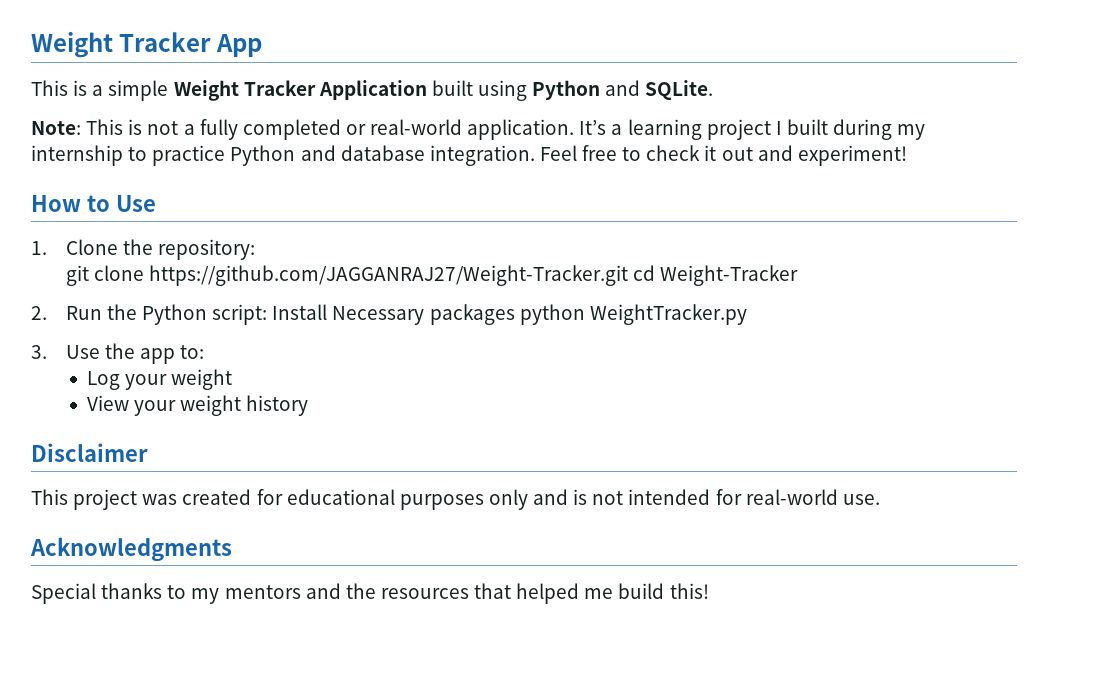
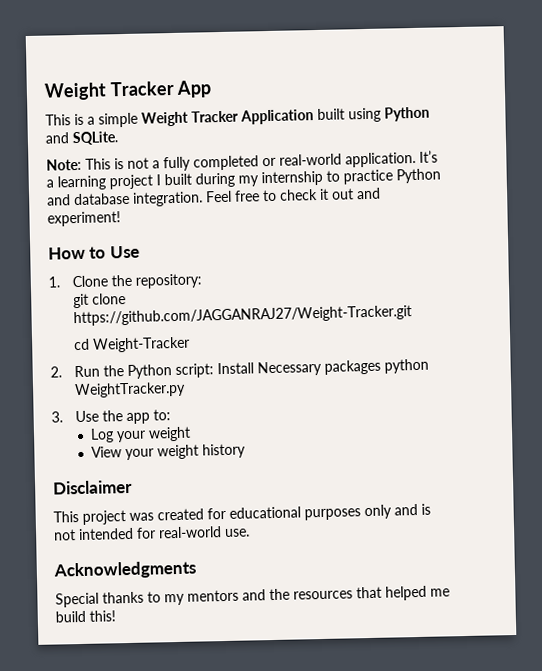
- git clone https://github.com/JAGGANRAJ27/Weight-Tracker.git cd Weight-Tracker
+ git clone https://github.com/JAGGANRAJ27/Weight-Tracker.git
+ cd Weight-Tracker

